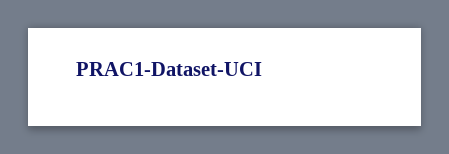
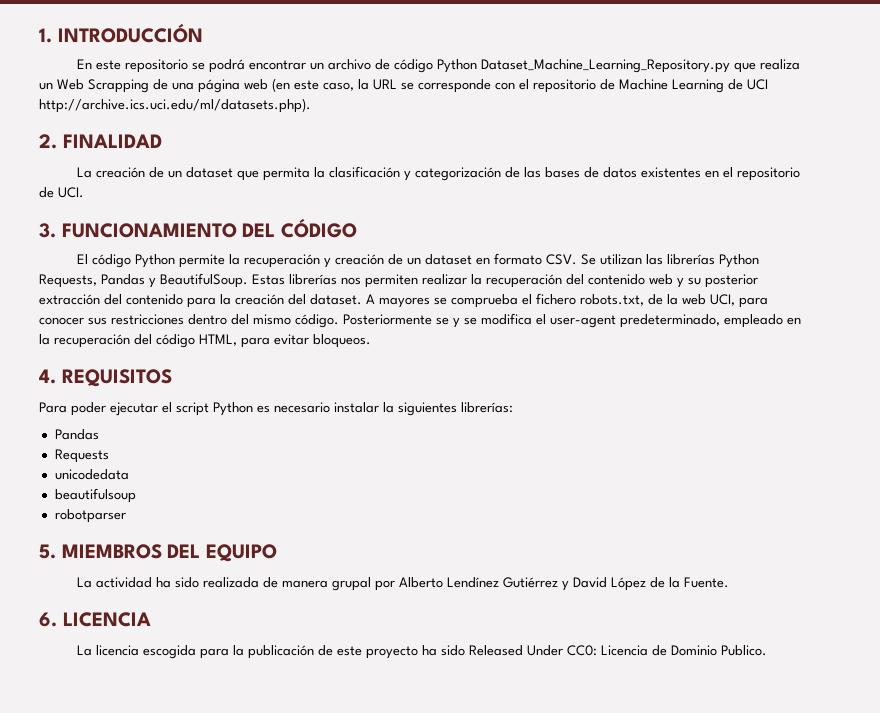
- PRAC1-Dataset-UCI
+ 1. INTRODUCCIÓN
+ En este repositorio se podrá encontrar un archivo de código Python Dataset_Machine_Learning_Repository.py que realiza un Web Scrapping de una página web (en este caso, la URL se corresponde con el repositorio de Machine Learning de UCI http://archive.ics.uci.edu/ml/datasets.php).
+ 2. FINALIDAD
+ La creación de un dataset que permita la clasificación y categorización de las bases de datos existentes en el repositorio de UCI.
+ 3. FUNCIONAMIENTO DEL CÓDIGO
+ El código Python permite la recuperación y creación de un dataset en formato CSV. Se utilizan las librerías Python Requests, Pandas y BeautifulSoup. Estas librerías nos permiten realizar la recuperación del contenido web y su posterior extracción del contenido para la creación del dataset. A mayores se comprueba el fichero robots.txt, de la web UCI, para conocer sus restricciones dentro del mismo código. Posteriormente se y se modifica el user-agent predeterminado, empleado en la recuperación del código HTML, para evitar bloqueos.
+ 4. REQUISITOS
+ Para poder ejecutar el script Python es necesario instalar la siguientes librerías:
+ Pandas
+ Requests
+ unicodedata
+ beautifulsoup
+ robotparser
+ 5. MIEMBROS DEL EQUIPO
+ La actividad ha sido realizada de manera grupal por Alberto Lendínez Gutiérrez y David López de la Fuente.
+ 6. LICENCIA
+ La licencia escogida para la publicación de este proyecto ha sido Released Under CC0: Licencia de Dominio Publico.

